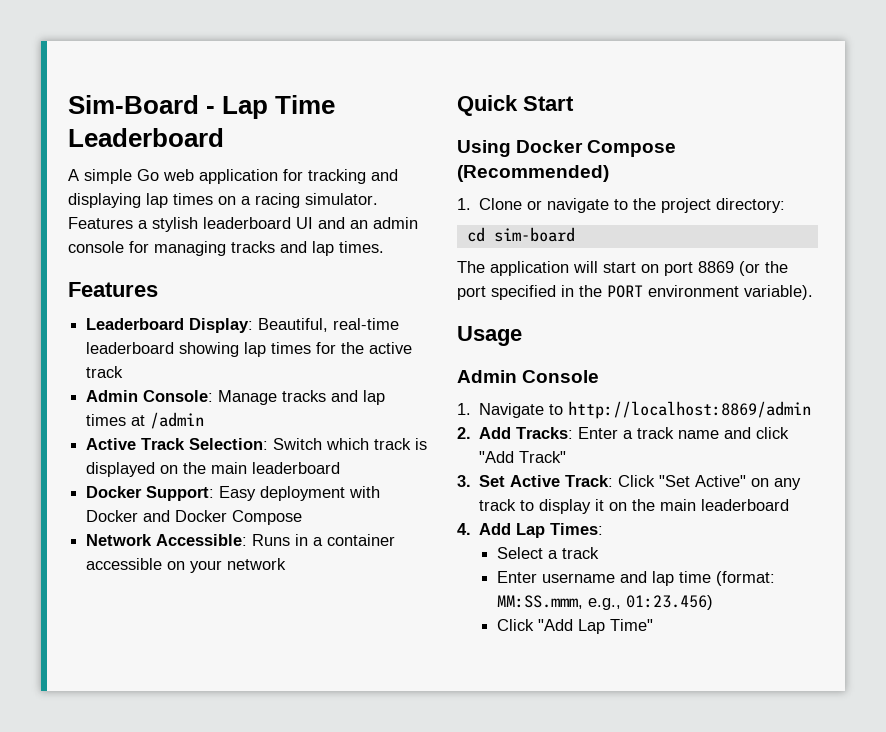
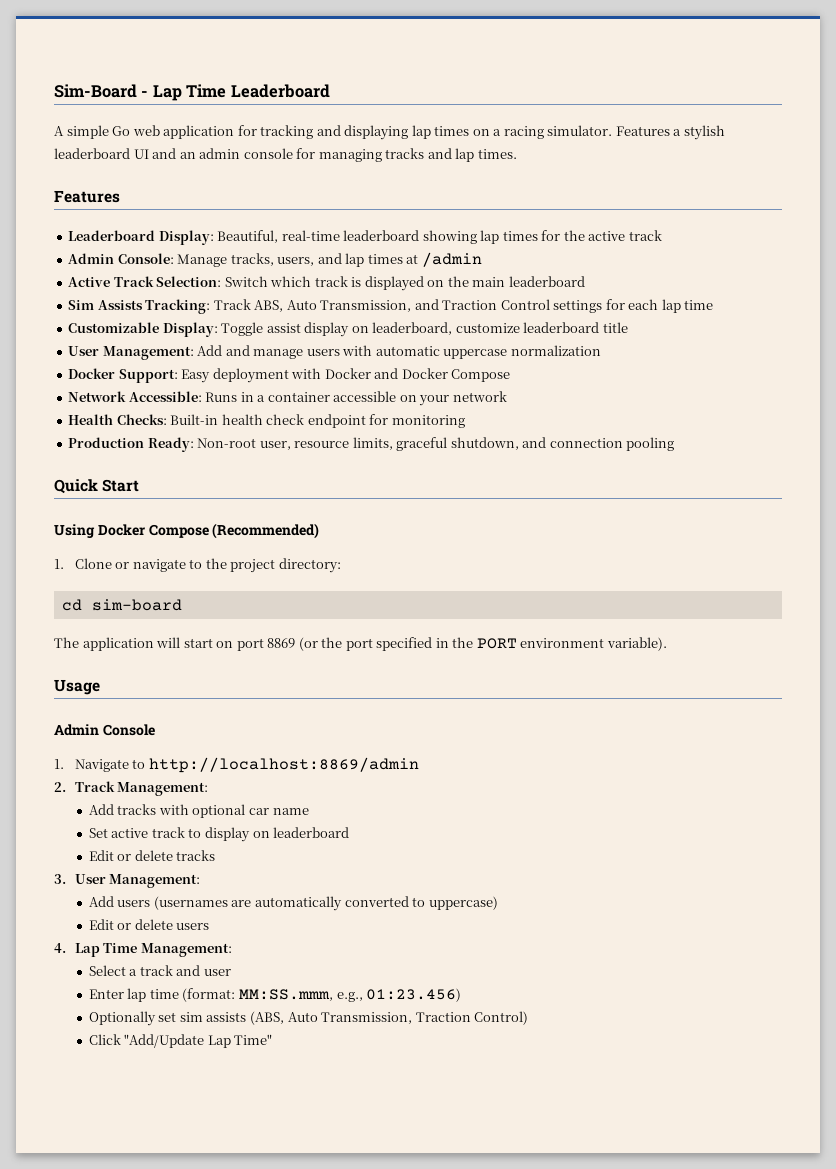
- Admin Console: Manage tracks and lap times at /admin
+ Admin Console: Manage tracks, users, and lap times at /admin
+ Sim Assists Tracking: Track ABS, Auto Transmission, and Traction Control settings for each lap time
+ Customizable Display: Toggle assist display on leaderboard, customize leaderboard title
+ User Management: Add and manage users with automatic uppercase normalization
+ Health Checks: Built-in health check endpoint for monitoring
+ Production Ready: Non-root user, resource limits, graceful shutdown, and connection pooling
- 2. Add Tracks: Enter a track name and click "Add Track"
- 3. Set Active Track: Click "Set Active" on any track to display it on the main leaderboard
- 4. Add Lap Times:
+ 2. Track Management:
+ Add tracks with optional car name
+ Set active track to display on leaderboard
+ Edit or delete tracks
+ 3. User Management:
+ Add users (usernames are automatically converted to uppercase)
+ Edit or delete users
+ 4. Lap Time Management:
- Select a track
- Enter username and lap time (format: MM:SS.mmm, e.g., 01:23.456)
+ Select a track and user
+ Enter lap time (format: MM:SS.mmm, e.g., 01:23.456)
- Click "Add Lap Time"
+ Optionally set sim assists (ABS, Auto Transmission, Traction Control)
+ Click "Add/Update Lap Time"

